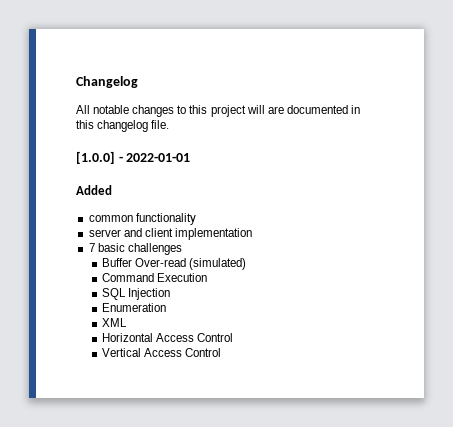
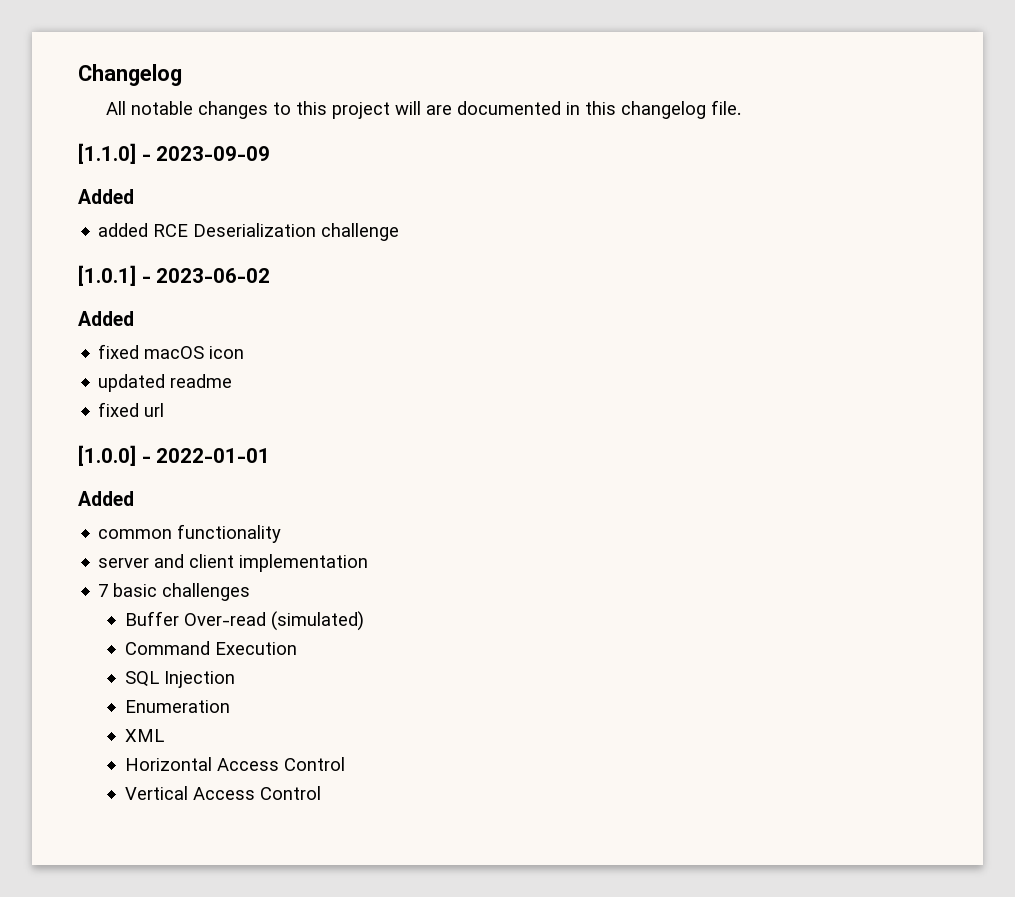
+ [1.1.0] - 2023-09-09
+ Added
+ added RCE Deserialization challenge
+ [1.0.1] - 2023-06-02
+ Added
+ fixed macOS icon
+ updated readme
+ fixed url

